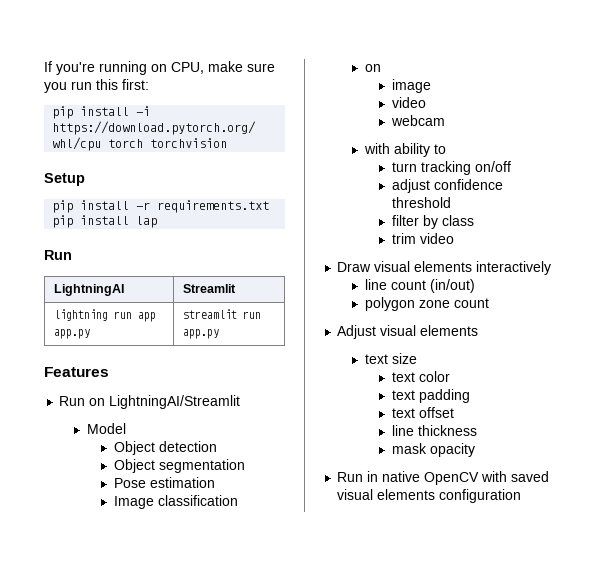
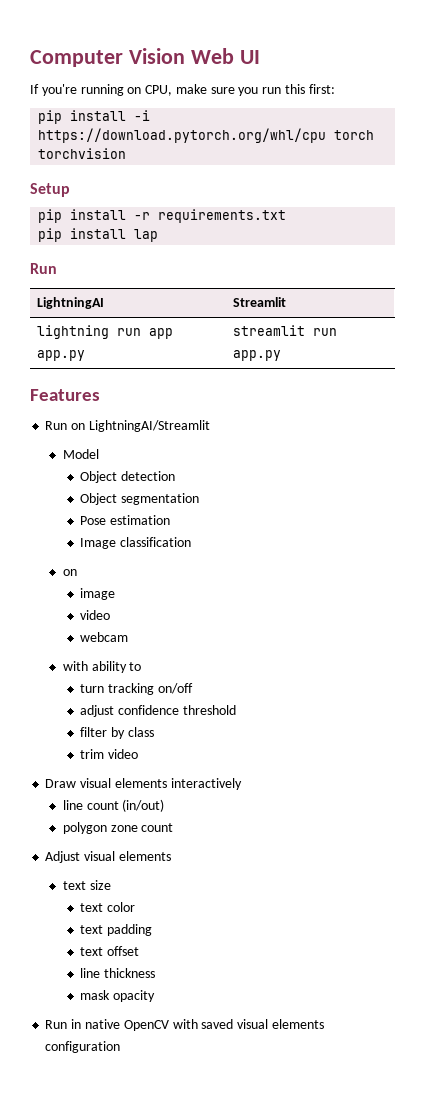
+ Computer Vision Web UI

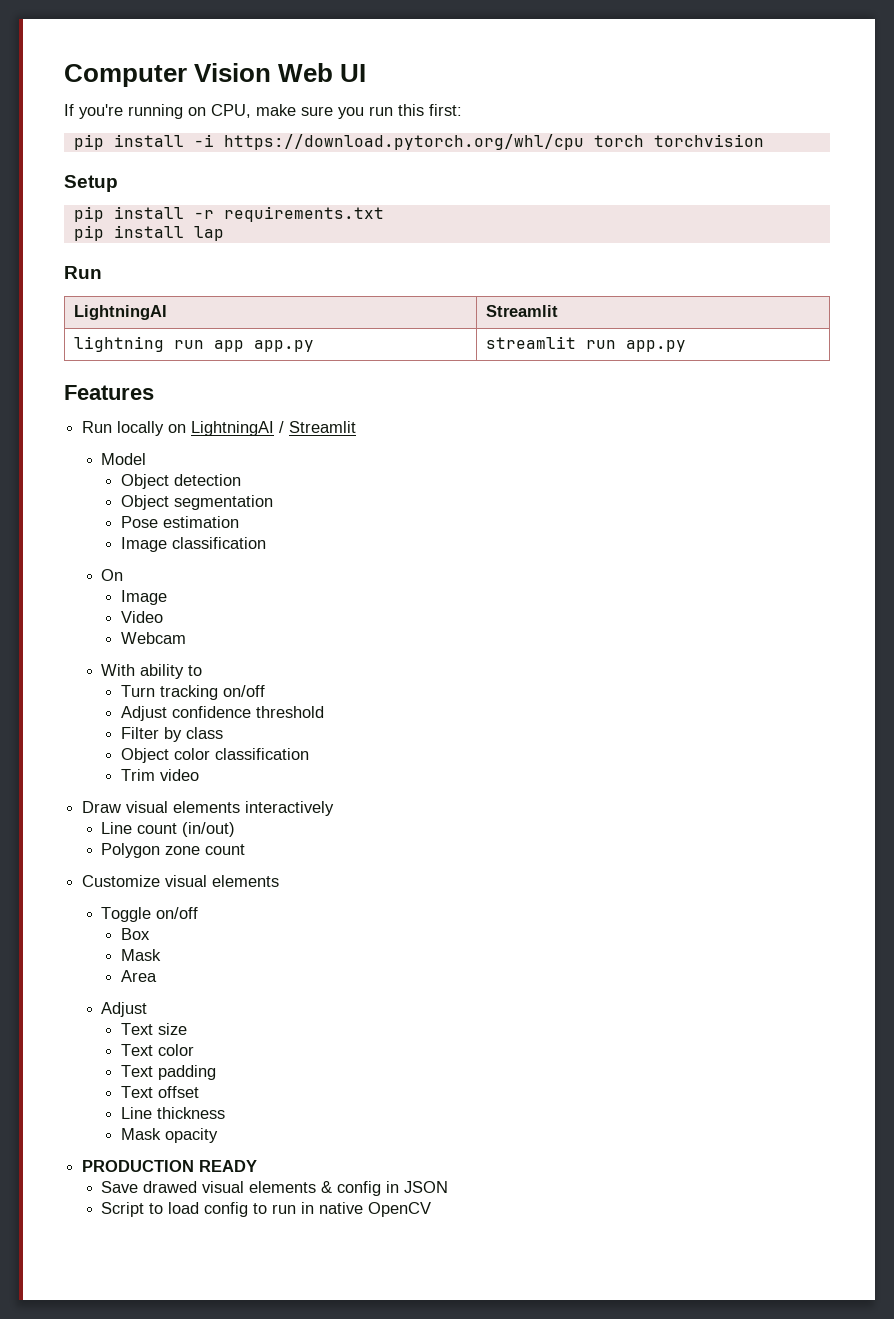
- Run on LightningAI/Streamlit
+ Run locally on LightningAI / Streamlit
  Image classification
- on
- image
- video
- webcam
- with ability to
+ On
+ Image
+ Video
+ Webcam
+ With ability to
- turn tracking on/off
+ Turn tracking on/off
- adjust confidence threshold
+ Adjust confidence threshold
- filter by class
+ Filter by class
- trim video
+ Object color classification
+ Trim video
- line count (in/out)
+ Line count (in/out)
- polygon zone count
+ Polygon zone count
- Adjust visual elements
+ Customize visual elements
- text size
+ Toggle on/off
+ Box
+ Mask
+ Area
+ Adjust
+ Text size
- text color
+ Text color
- text padding
+ Text padding
- text offset
+ Text offset
- line thickness
+ Line thickness
- mask opacity
+ Mask opacity
- Run in native OpenCV with saved visual elements configuration
+ PRODUCTION READY
+ Save drawed visual elements & config in JSON
+ Script to load config to run in native OpenCV

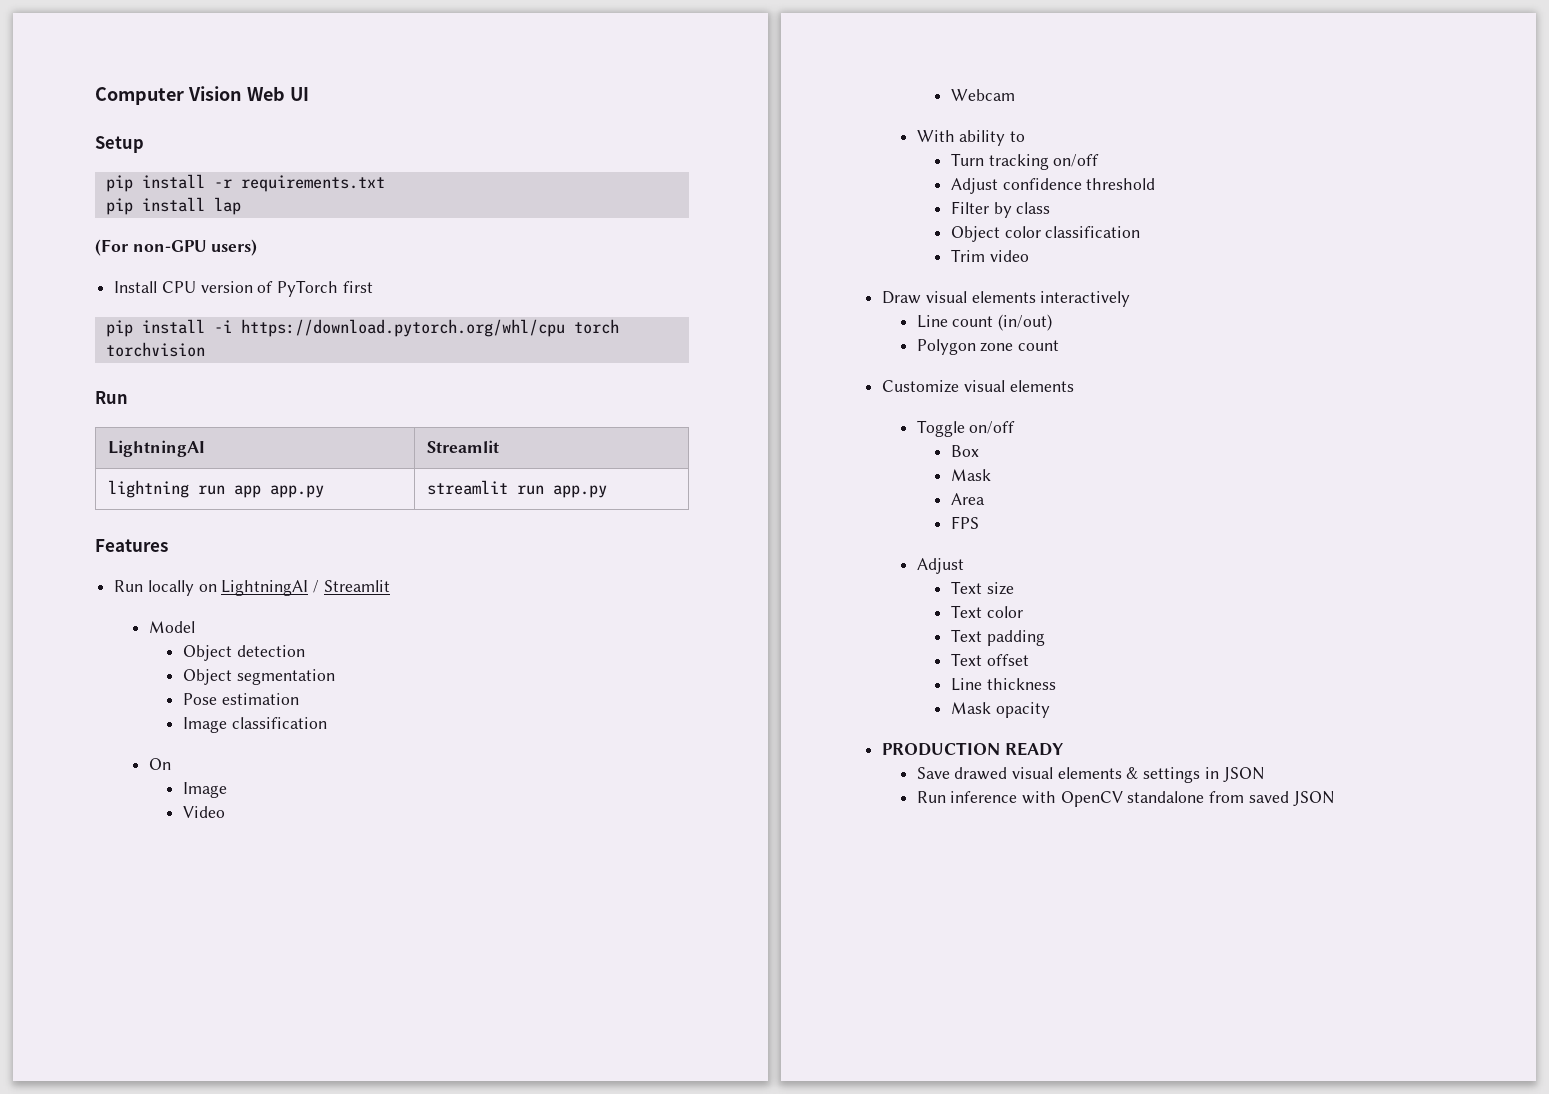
- If you're running on CPU, make sure you run this first:
- pip install -i https://download.pytorch.org/whl/cpu torch torchvision
+ (For non-GPU users)
+ Install CPU version of PyTorch first
+ pip install -i https://download.pytorch.org/whl/cpu torch torchvision
+ FPS
- Save drawed visual elements & config in JSON
+ Save drawed visual elements & settings in JSON
- Script to load config to run in native OpenCV
+ Run inference with OpenCV standalone from saved JSON

